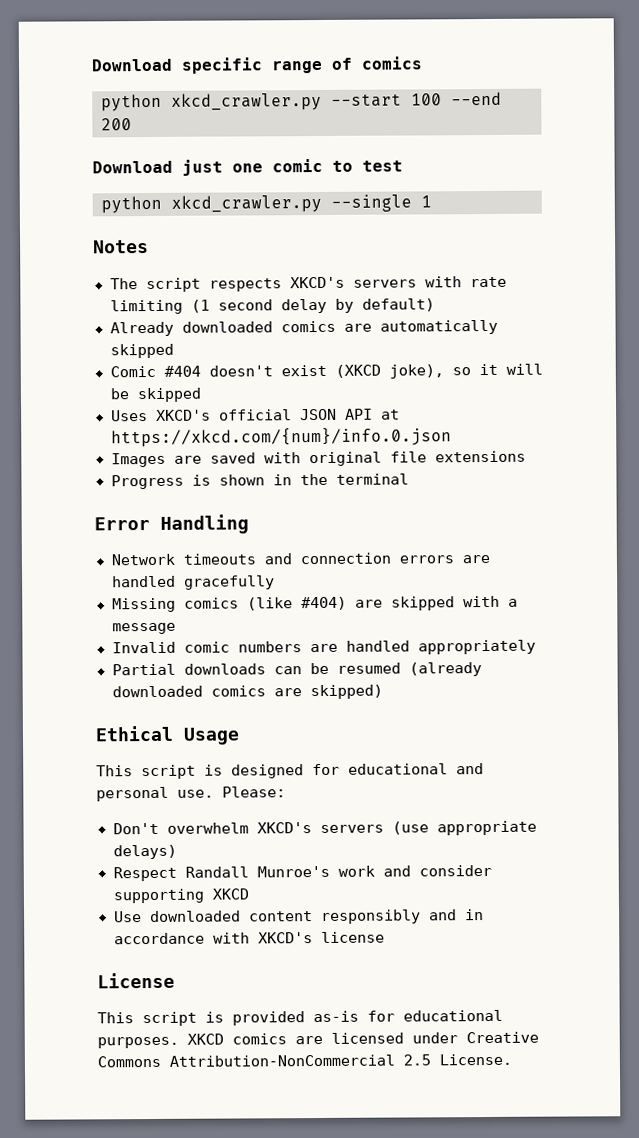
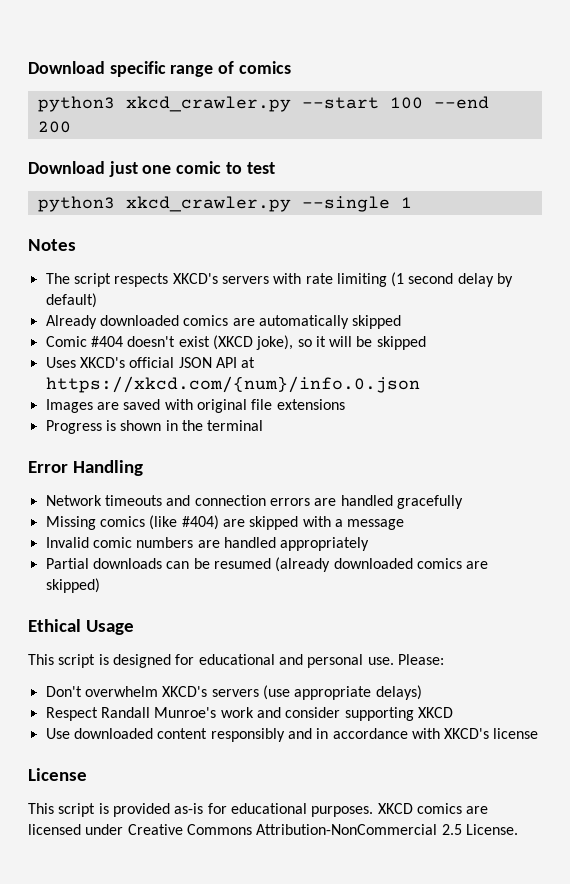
- python xkcd_crawler.py --start 100 --end 200
+ python3 xkcd_crawler.py --start 100 --end 200
- python xkcd_crawler.py --single 1
+ python3 xkcd_crawler.py --single 1

